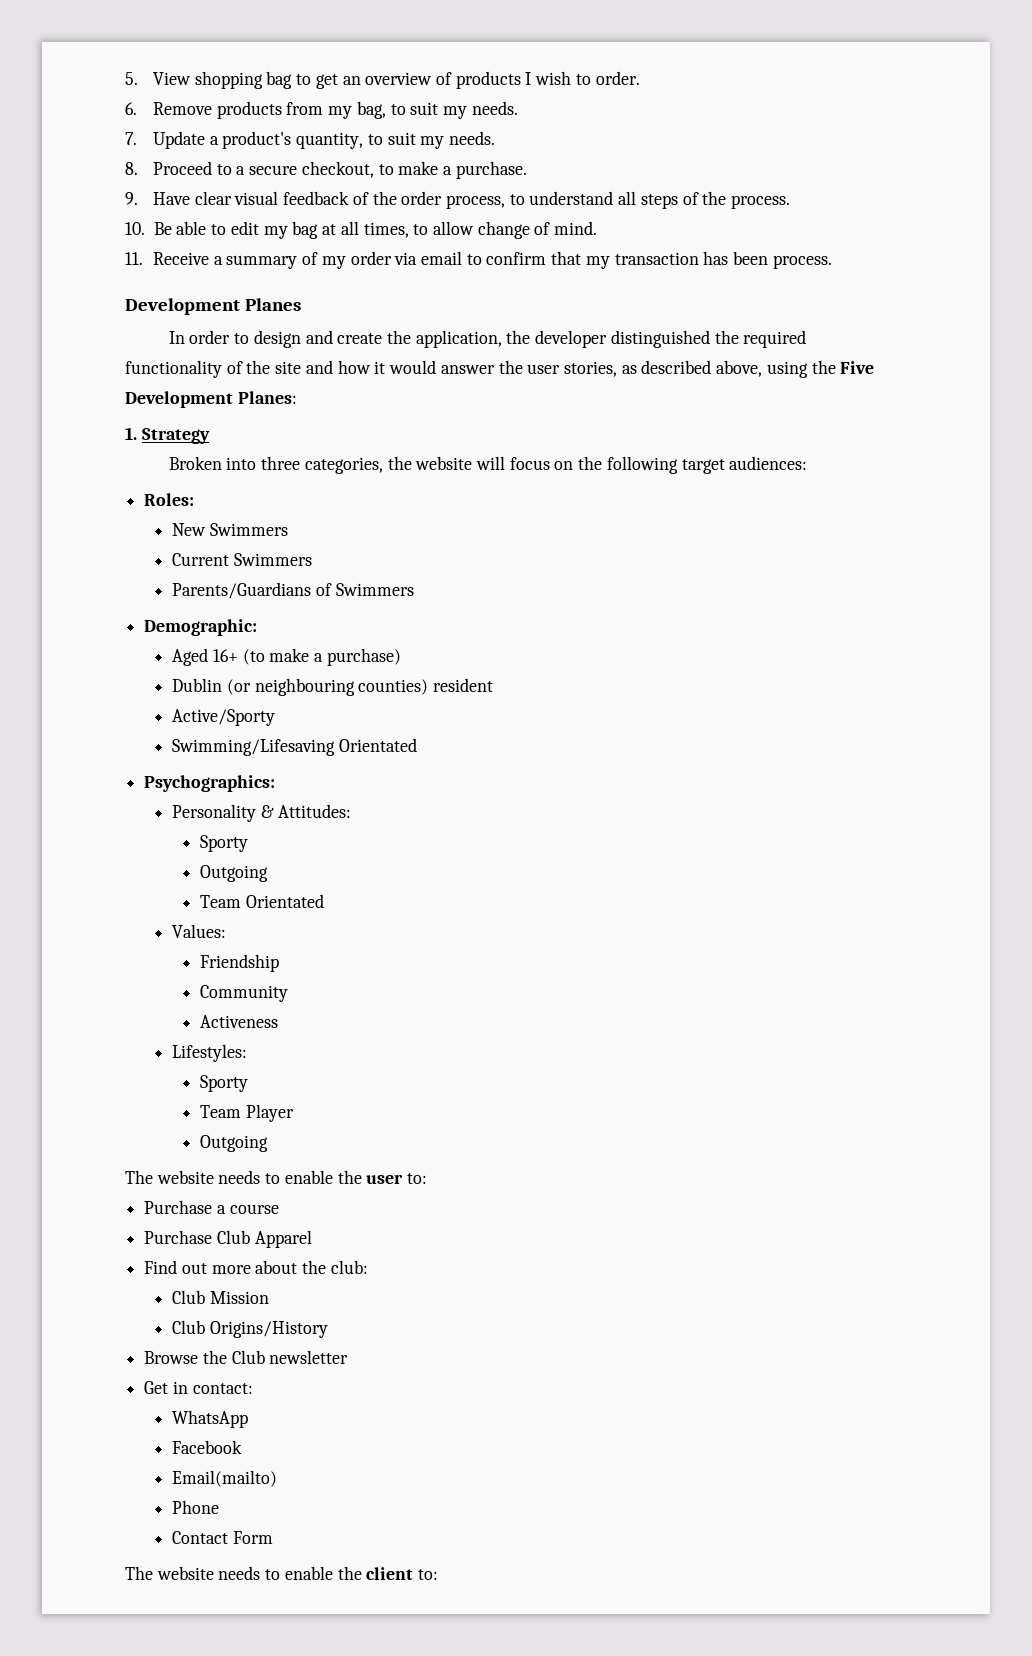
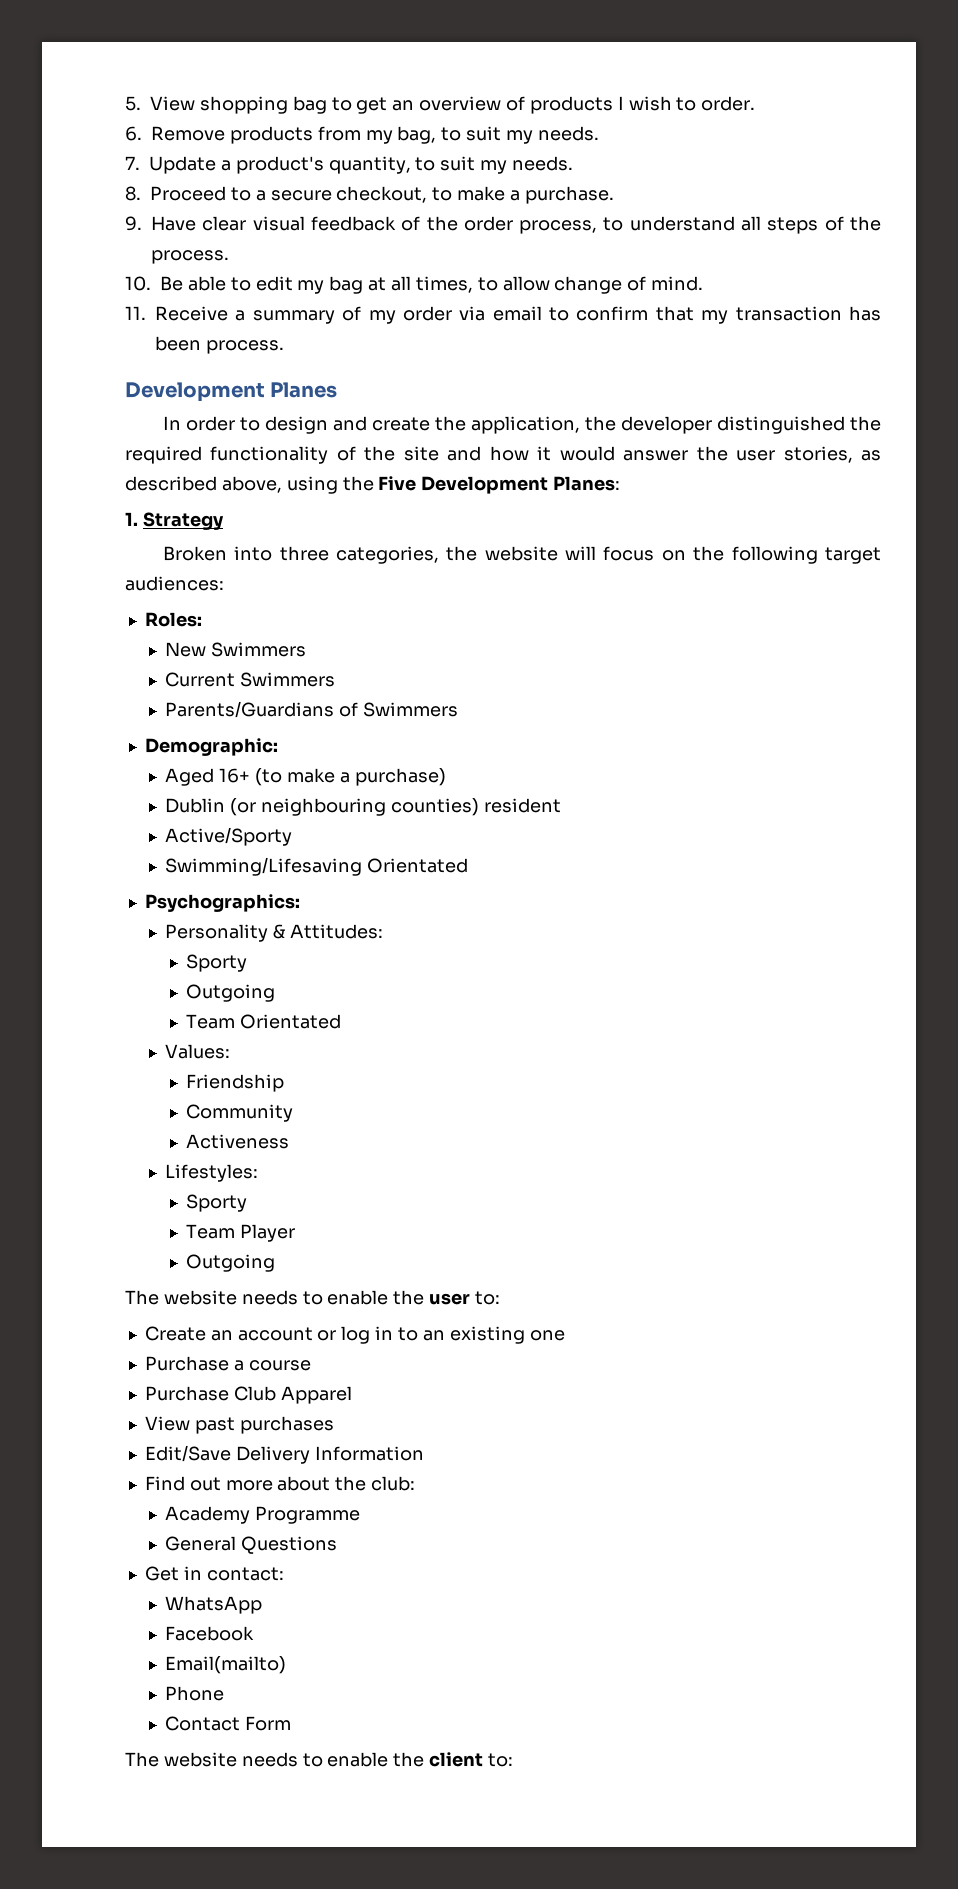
+ Create an account or log in to an existing one
+ View past purchases
+ Edit/Save Delivery Information
- Club Mission
- Club Origins/History
- Browse the Club newsletter
+ Academy Programme
+ General Questions

